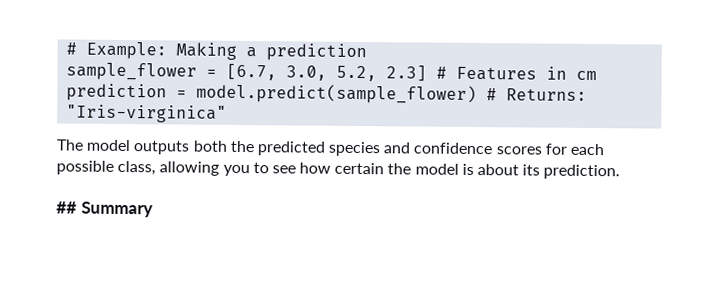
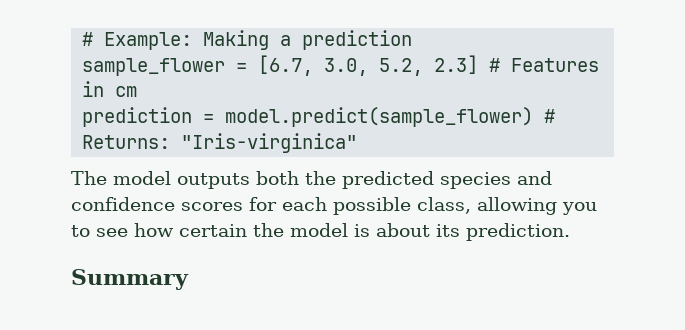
- ## Summary
+ Summary

